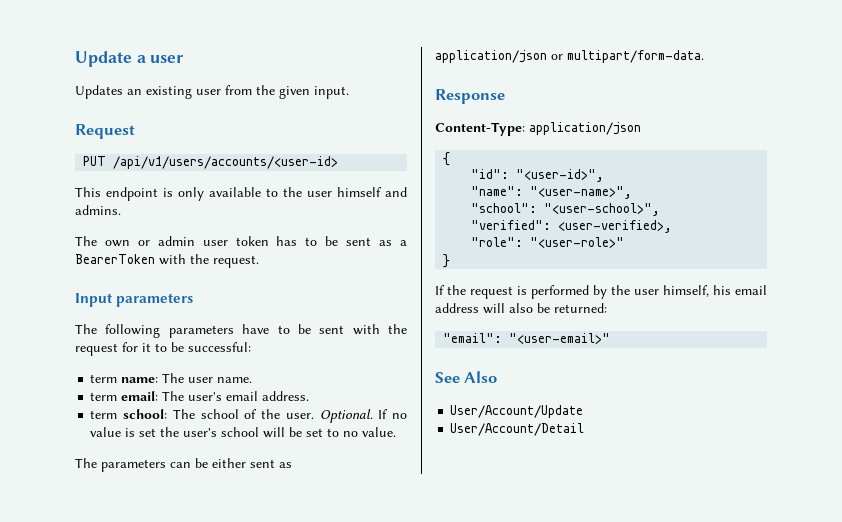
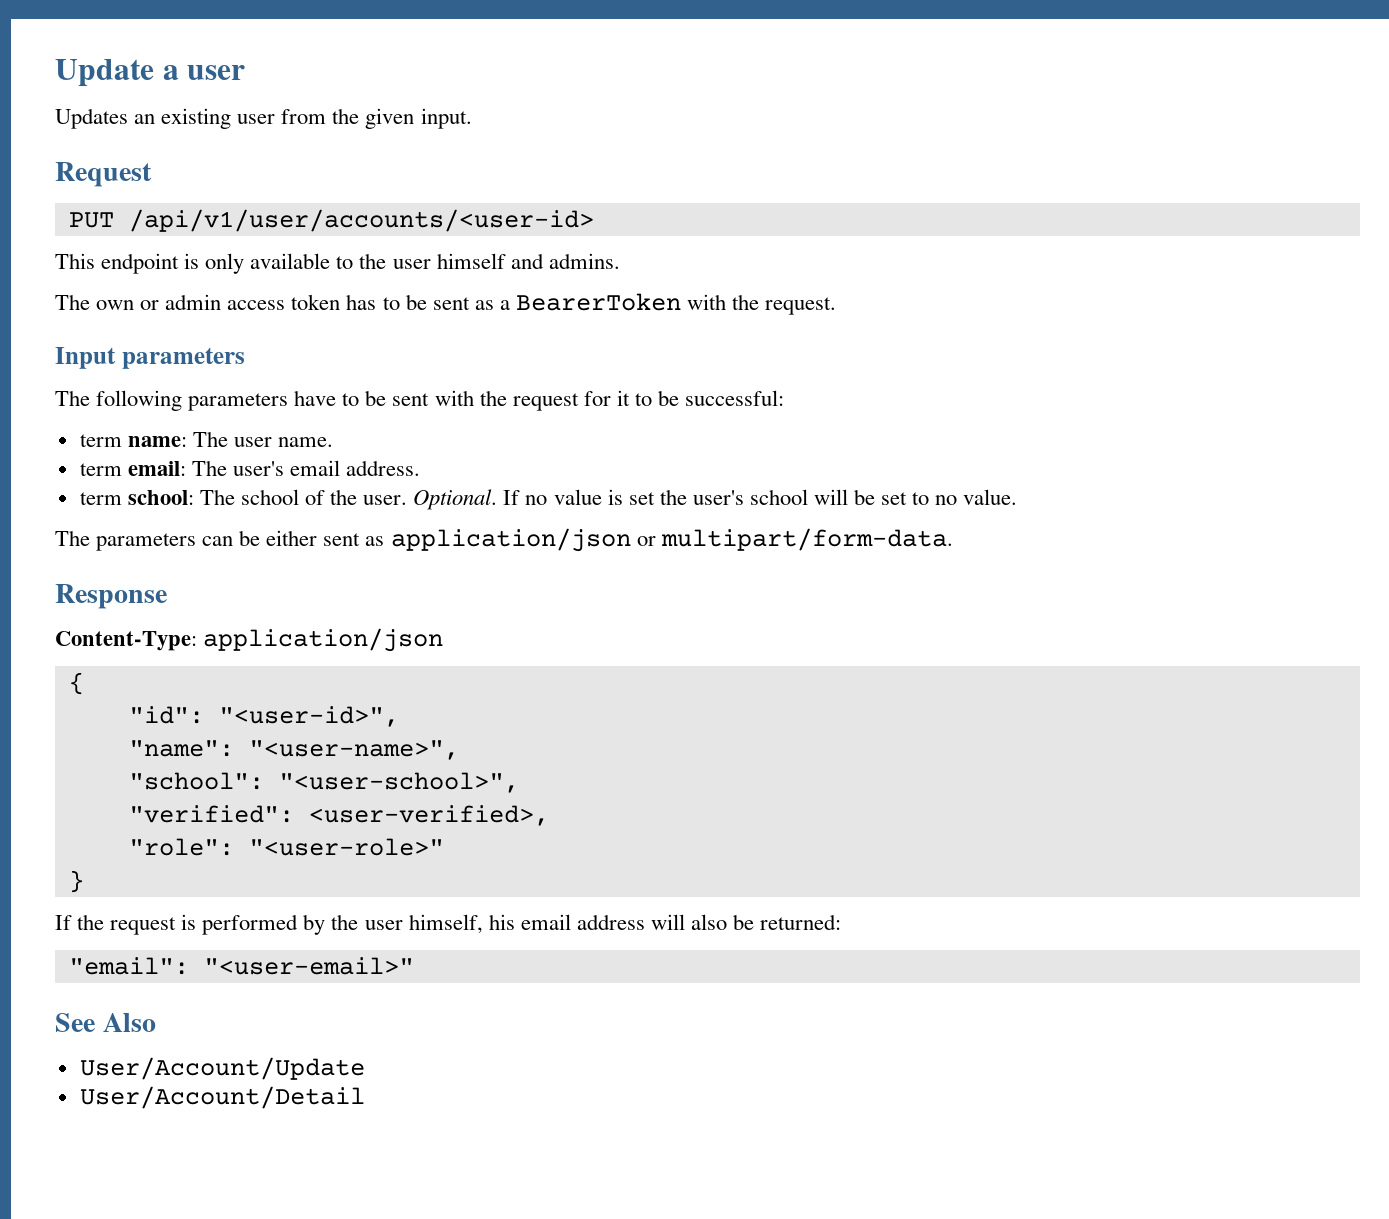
- PUT /api/v1/users/accounts/<user-id>
+ PUT /api/v1/user/accounts/<user-id>
- The own or admin user token has to be sent as a BearerToken with the request.
+ The own or admin access token has to be sent as a BearerToken with the request.

